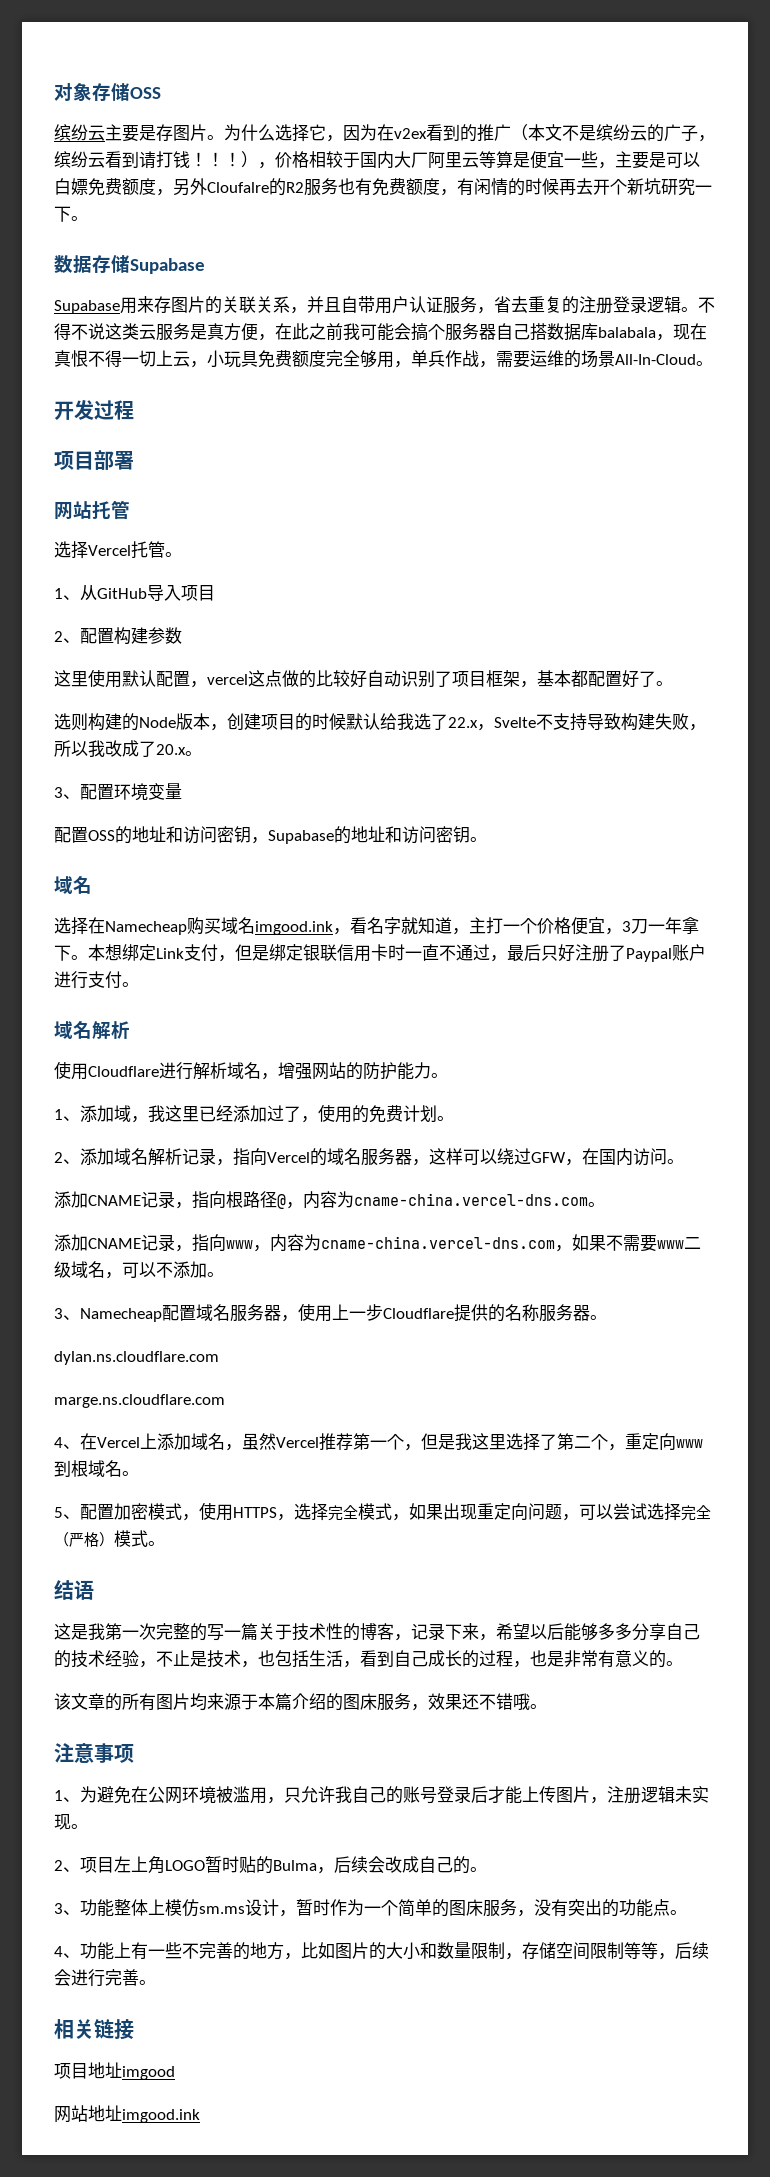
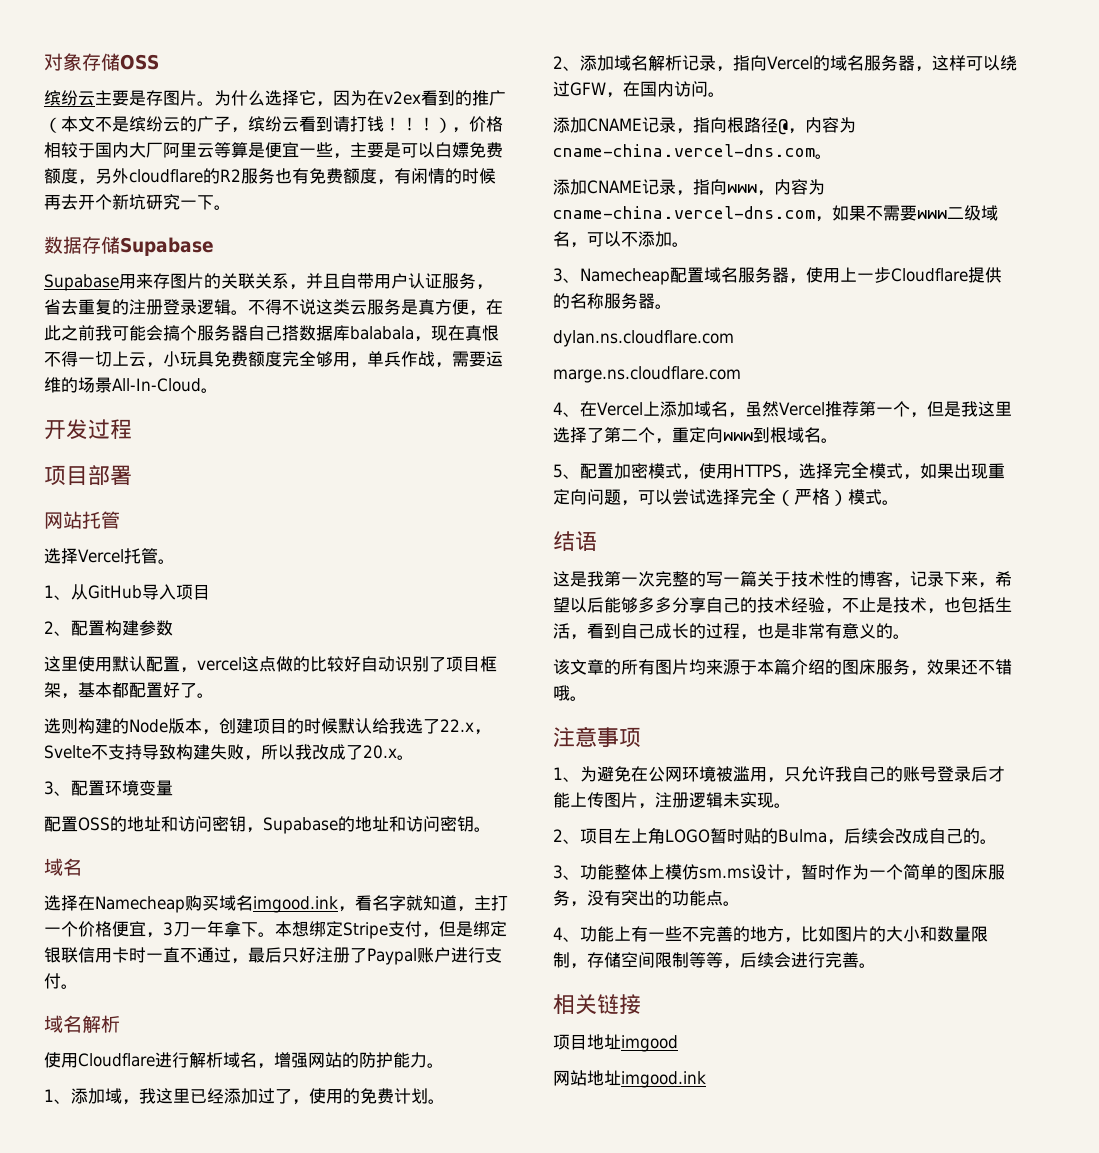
- ！），价格相较于国内大厂阿里云等算是便宜一些，主要是可以白嫖免费额度，另外Cloufalre的R2服务也有免费额度，有闲情的时候再去开个新坑研究一下。
+ ！），价格相较于国内大厂阿里云等算是便宜一些，主要是可以白嫖免费额度，另外cloudflare的R2服务也有免费额度，有闲情的时候再去开个新坑研究一下。
- 本想绑定Link支付，但是绑定银联信用卡时一直不通过，最后只好注册了Paypal账户进行支付。
+ 本想绑定Stripe支付，但是绑定银联信用卡时一直不通过，最后只好注册了Paypal账户进行支付。

